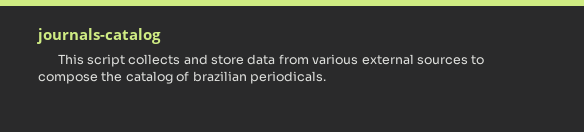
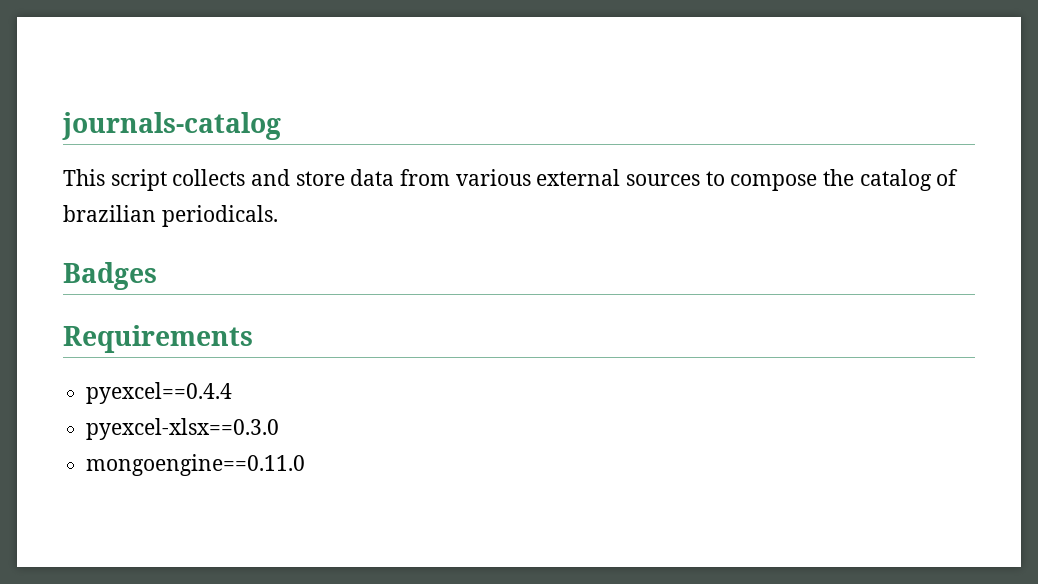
+ Badges
+ Requirements
+ pyexcel==0.4.4
+ pyexcel-xlsx==0.3.0
+ mongoengine==0.11.0

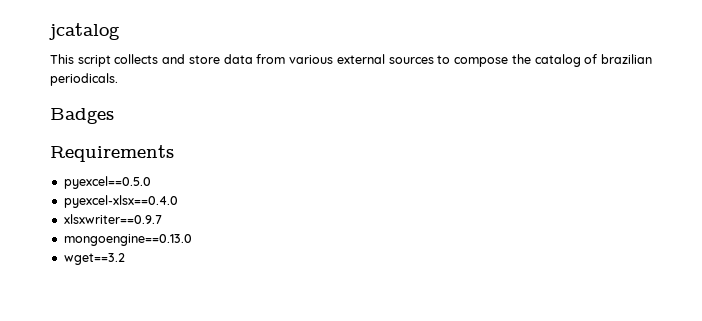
- journals-catalog
+ jcatalog
- pyexcel==0.4.4
- pyexcel-xlsx==0.3.0
- mongoengine==0.11.0
+ pyexcel==0.5.0
+ pyexcel-xlsx==0.4.0
+ xlsxwriter==0.9.7
+ mongoengine==0.13.0
+ wget==3.2

